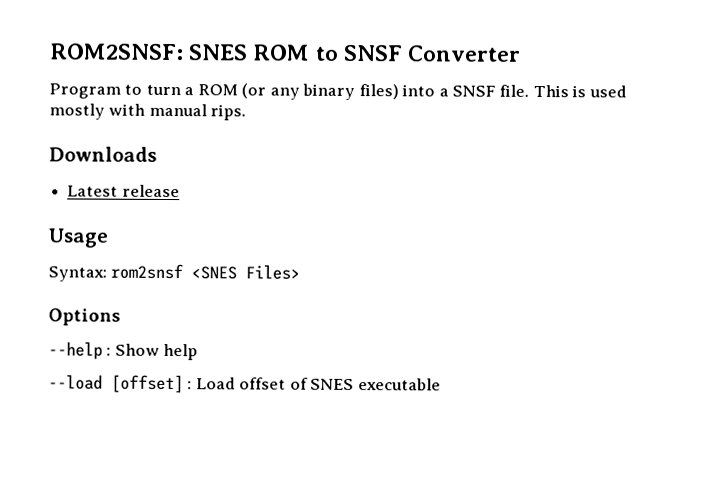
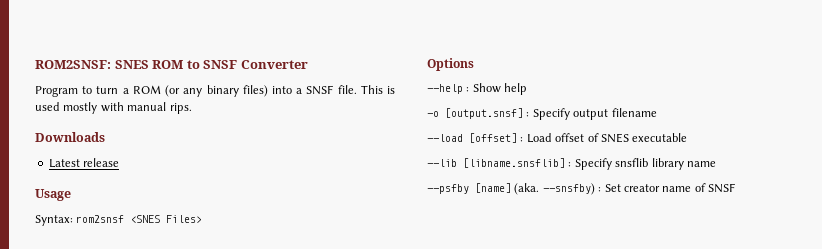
+ -o [output.snsf] : Specify output filename
+ --lib [libname.snsflib] : Specify snsflib library name
+ --psfby [name] (aka. --snsfby) : Set creator name of SNSF

